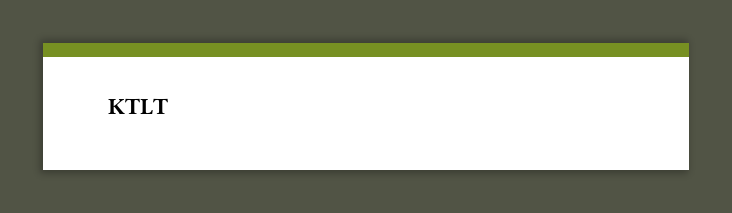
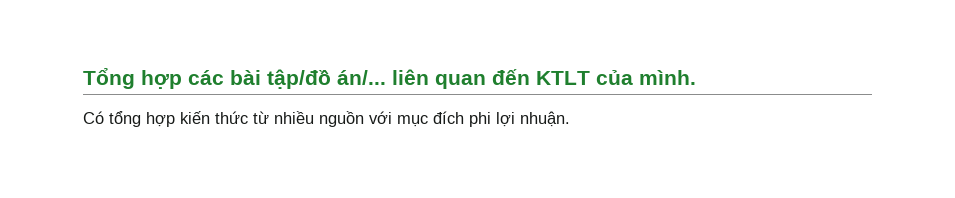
- KTLT
+ Tổng hợp các bài tập/đồ án/... liên quan đến KTLT của mình.
+ Có tổng hợp kiến thức từ nhiều nguồn với mục đích phi lợi nhuận.

